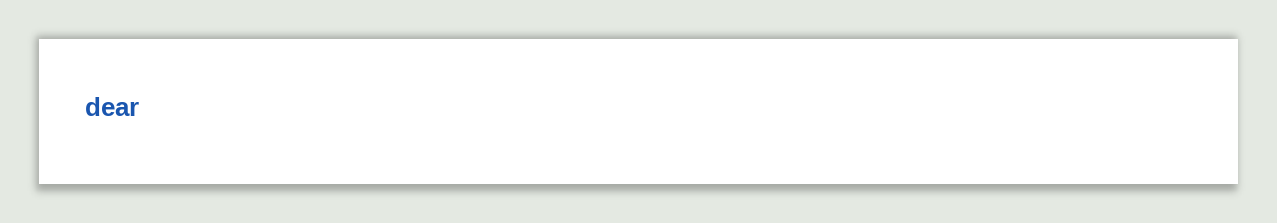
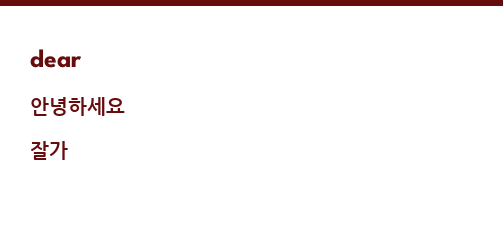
+ 안녕하세요
+ 잘가

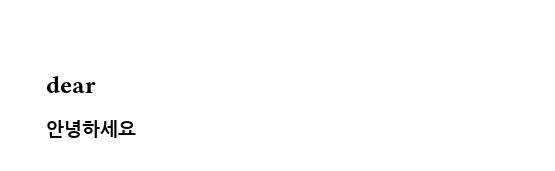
- 잘가

